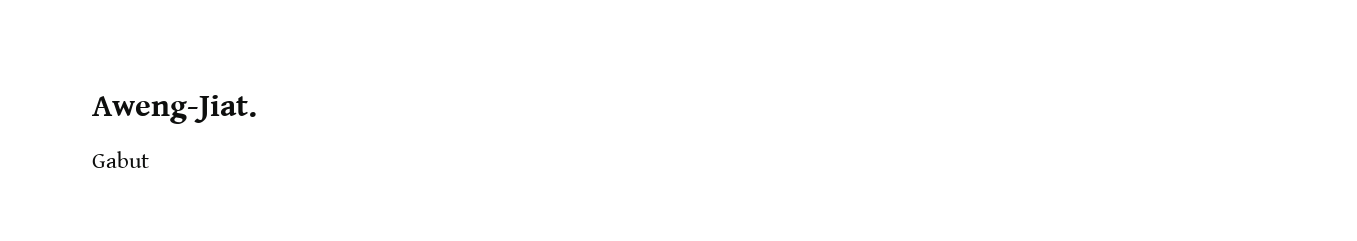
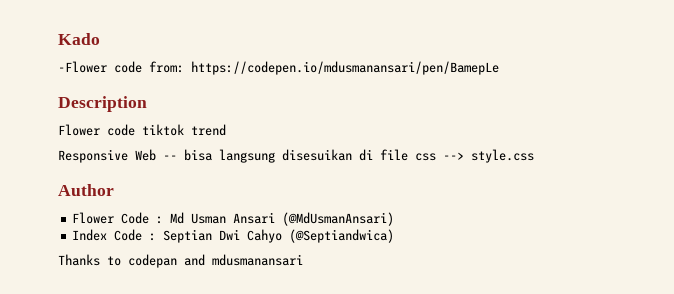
- Aweng-Jiat.
- Gabut
+ Kado
+ -Flower code from: https://codepen.io/mdusmanansari/pen/BamepLe
+ Description
+ Flower code tiktok trend
+ Responsive Web -- bisa langsung disesuikan di file css --> style.css
+ Author
+ Flower Code : Md Usman Ansari (@MdUsmanAnsari)
+ Index Code : Septian Dwi Cahyo (@Septiandwica)
+ Thanks to codepan and mdusmanansari

